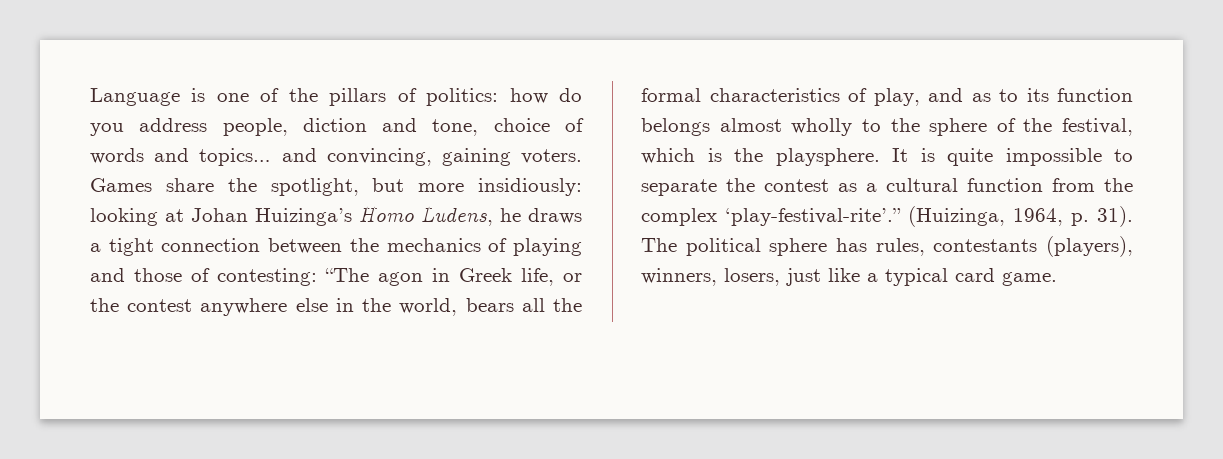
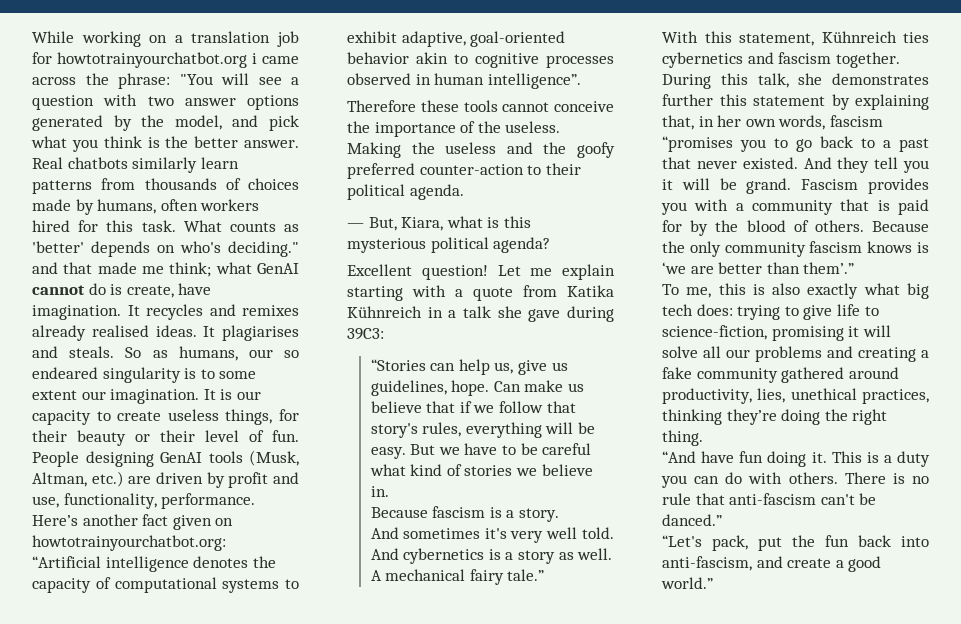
- Language is one of the pillars of politics: how do you address people, diction and tone, choice of words and topics… and convincing, gaining voters. Games share the spotlight, but more insidiously: looking at Johan Huizinga’s Homo Ludens, he draws a tight connection between the mechanics of playing and those of contesting: “The agon in Greek life, or the contest anywhere else in the world, bears all the formal characteristics of play, and as to its function belongs almost wholly to the sphere of the festival, which is the playsphere. It is quite impossible to separate the contest as a cultural function from the complex ‘play-festival-rite’.” (Huizinga, 1964, p. 31). The political sphere has rules, contestants (players), winners, losers, just like a typical card game.
+ While working on a translation job for howtotrainyourchatbot.org i came across the phrase: "You will see a question with two answer options generated by the model, and pick what you think is the better answer. Real chatbots similarly learn patterns from thousands of choices made by humans, often workers hired for this task. What counts as 'better' depends on who's deciding." and that made me think; what GenAI cannot do is create, have imagination. It recycles and remixes already realised ideas. It plagiarises and steals. So as humans, our so endeared singularity is to some extent our imagination. It is our capacity to create useless things, for their beauty or their level of fun. People designing GenAI tools (Musk, Altman, etc.) are driven by profit and use, functionality, performance. Here’s another fact given on howtotrainyourchatbot.org: “Artificial intelligence denotes the capacity of computational systems to exhibit adaptive, goal-oriented behavior akin to cognitive processes observed in human intelligence”.
+ Therefore these tools cannot conceive the importance of the useless. Making the useless and the goofy preferred counter-action to their political agenda.
+ — But, Kiara, what is this mysterious political agenda?
+ Excellent question! Let me explain starting with a quote from Katika Kühnreich in a talk she gave during 39C3:
+ “Stories can help us, give us guidelines, hope. Can make us believe that if we follow that story's rules, everything will be easy. But we have to be careful what kind of stories we believe in.
+ Because fascism is a story.
+ And sometimes it's very well told. And cybernetics is a story as well. A mechanical fairy tale.”
+ With this statement, Kühnreich ties cybernetics and fascism together. During this talk, she demonstrates further this statement by explaining that, in her own words, fascism “promises you to go back to a past that never existed. And they tell you it will be grand. Fascism provides you with a community that is paid for by the blood of others. Because the only community fascism knows is ‘we are better than them’.”
+ To me, this is also exactly what big tech does: trying to give life to science-fiction, promising it will solve all our problems and creating a fake community gathered around productivity, lies, unethical practices, thinking they’re doing the right thing.
+ “And have fun doing it. This is a duty you can do with others. There is no rule that anti-fascism can't be danced.”
+ “Let's pack, put the fun back into anti-fascism, and create a good world.”

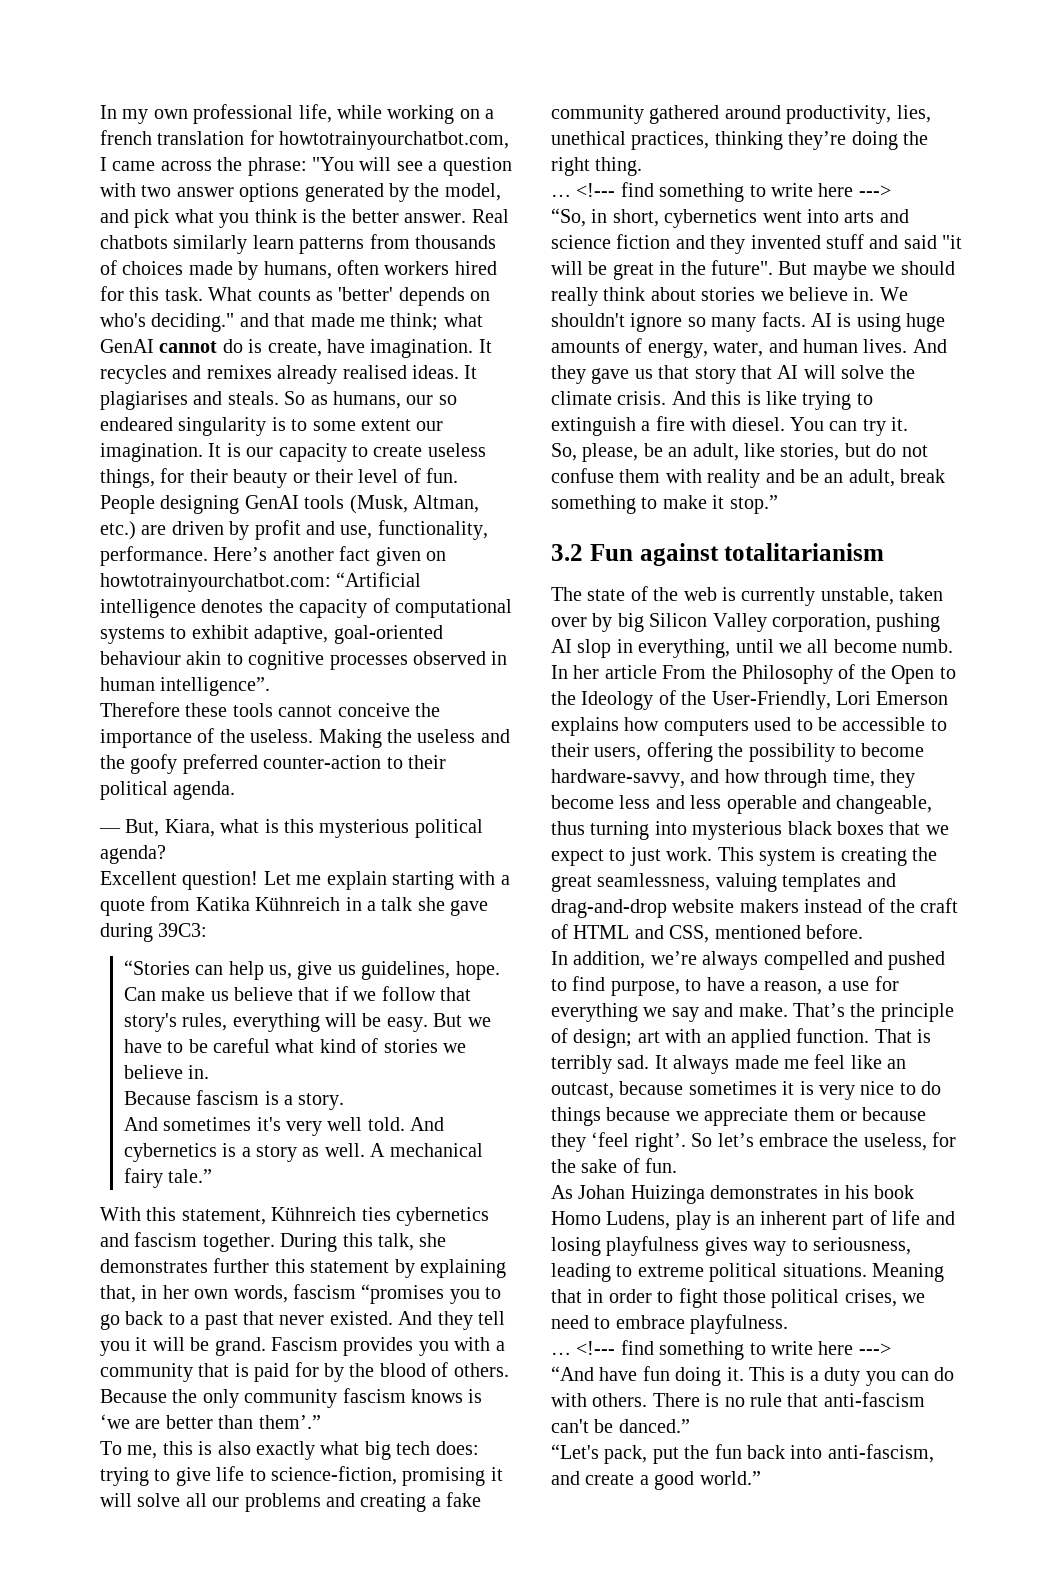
- While working on a translation job for howtotrainyourchatbot.org i came across the phrase: "You will see a question with two answer options generated by the model, and pick what you think is the better answer.
+ In my own professional life, while working on a french translation for howtotrainyourchatbot.com, I came across the phrase: "You will see a question with two answer options generated by the model, and pick what you think is the better answer.
- Here’s another fact given on howtotrainyourchatbot.org: “Artificial intelligence denotes the capacity of computational systems to exhibit adaptive, goal-oriented behavior akin to cognitive processes observed in human intelligence”.
+ Here’s another fact given on howtotrainyourchatbot.com: “Artificial intelligence denotes the capacity of computational systems to exhibit adaptive, goal-oriented behaviour akin to cognitive processes observed in human intelligence”.
  To me, this is also exactly what big tech does: trying to give life to science-fiction, promising it will solve all our problems and creating a fake community gathered around productivity, lies, unethical practices, thinking they’re doing the right thing.
+ … <!--- find something to write here --->
+ “So, in short, cybernetics went into arts and science fiction and they invented stuff and said "it will be great in the future". But maybe we should really think about stories we believe in. We shouldn't ignore so many facts. AI is using huge amounts of energy, water, and human lives. And they gave us that story that AI will solve the climate crisis. And this is like trying to extinguish a fire with diesel. You can try it.
+ So, please, be an adult, like stories, but do not confuse them with reality and be an adult, break something to make it stop.”
+ 3.2 Fun against totalitarianism
+ The state of the web is currently unstable, taken over by big Silicon Valley corporation, pushing AI slop in everything, until we all become numb. In her article From the Philosophy of the Open to the Ideology of the User-Friendly, Lori Emerson explains how computers used to be accessible to their users, offering the possibility to become hardware-savvy, and how through time, they become less and less operable and changeable, thus turning into mysterious black boxes that we expect to just work. This system is creating the great seamlessness, valuing templates and drag-and-drop website makers instead of the craft of HTML and CSS, mentioned before.
+ In addition, we’re always compelled and pushed to find purpose, to have a reason, a use for everything we say and make. That’s the principle of design; art with an applied function. That is terribly sad. It always made me feel like an outcast, because sometimes it is very nice to do things because we appreciate them or because they ‘feel right’. So let’s embrace the useless, for the sake of fun.
+ As Johan Huizinga demonstrates in his book Homo Ludens, play is an inherent part of life and losing playfulness gives way to seriousness, leading to extreme political situations. Meaning that in order to fight those political crises, we need to embrace playfulness.
+ … <!--- find something to write here --->

